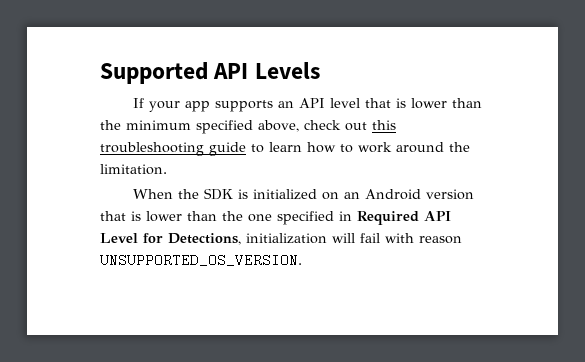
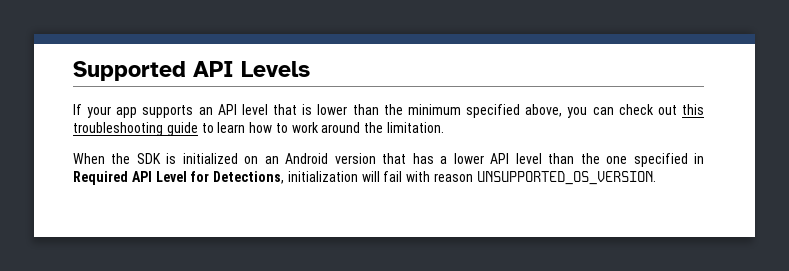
- If your app supports an API level that is lower than the minimum specified above, check out this troubleshooting guide to learn how to work around the limitation.
+ If your app supports an API level that is lower than the minimum specified above, you can check out this troubleshooting guide to learn how to work around the limitation.
- When the SDK is initialized on an Android version that is lower than the one specified in Required API Level for Detections, initialization will fail with reason UNSUPPORTED_OS_VERSION.
+ When the SDK is initialized on an Android version that has a lower API level than the one specified in Required API Level for Detections, initialization will fail with reason UNSUPPORTED_OS_VERSION.

